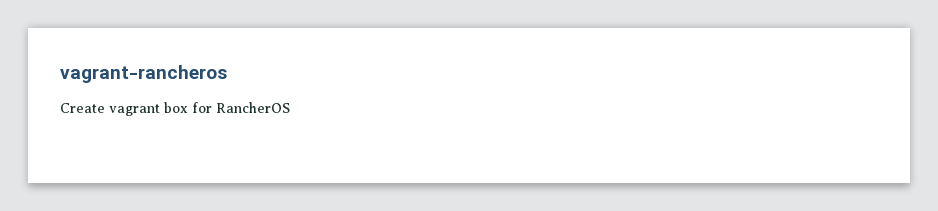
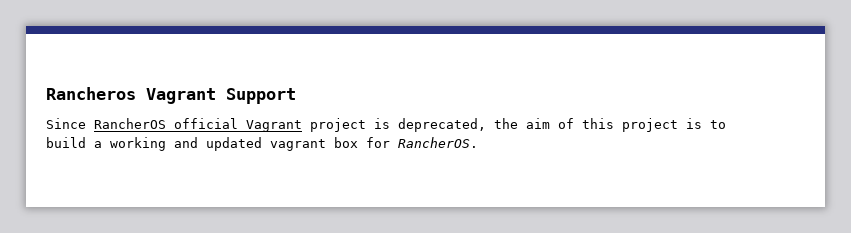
- vagrant-rancheros
- Create vagrant box for RancherOS
+ Rancheros Vagrant Support
+ Since RancherOS official Vagrant project is deprecated, the aim of this project is to build a working and updated vagrant box for RancherOS.

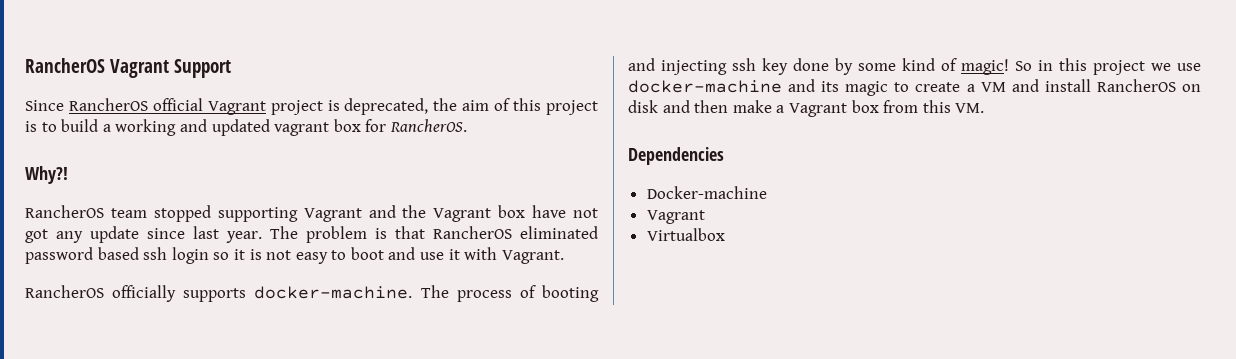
- Rancheros Vagrant Support
+ RancherOS Vagrant Support
+ Why?!
+ RancherOS team stopped supporting Vagrant and the Vagrant box have not got any update since last year. The problem is that RancherOS eliminated password based ssh login so it is not easy to boot and use it with Vagrant.
+ RancherOS officially supports docker-machine. The process of booting and injecting ssh key done by some kind of magic! So in this project we use docker-machine and its magic to create a VM and install RancherOS on disk and then make a Vagrant box from this VM.
+ Dependencies
+ Docker-machine
+ Vagrant
+ Virtualbox

